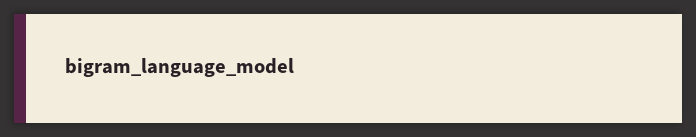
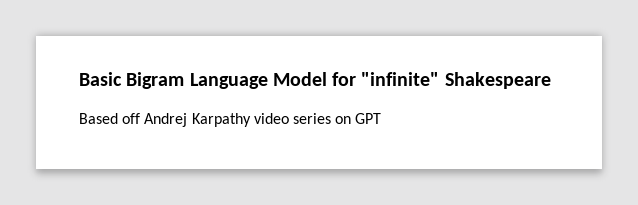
- bigram_language_model
+ Basic Bigram Language Model for "infinite" Shakespeare
+ Based off Andrej Karpathy video series on GPT

